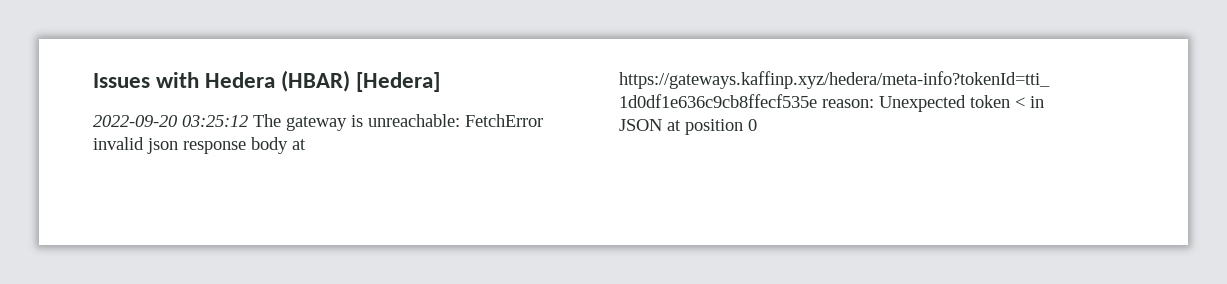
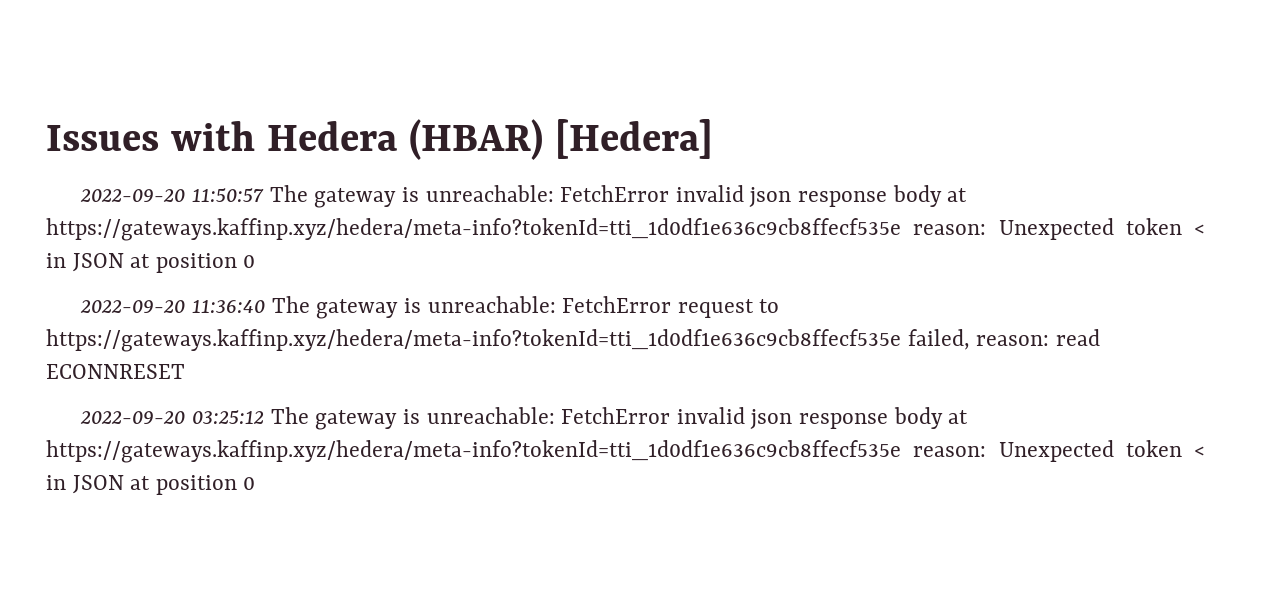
+ 2022-09-20 11:50:57 The gateway is unreachable: FetchError invalid json response body at https://gateways.kaffinp.xyz/hedera/meta-info?tokenId=tti_1d0df1e636c9cb8ffecf535e reason: Unexpected token < in JSON at position 0
+ 2022-09-20 11:36:40 The gateway is unreachable: FetchError request to https://gateways.kaffinp.xyz/hedera/meta-info?tokenId=tti_1d0df1e636c9cb8ffecf535e failed, reason: read ECONNRESET

